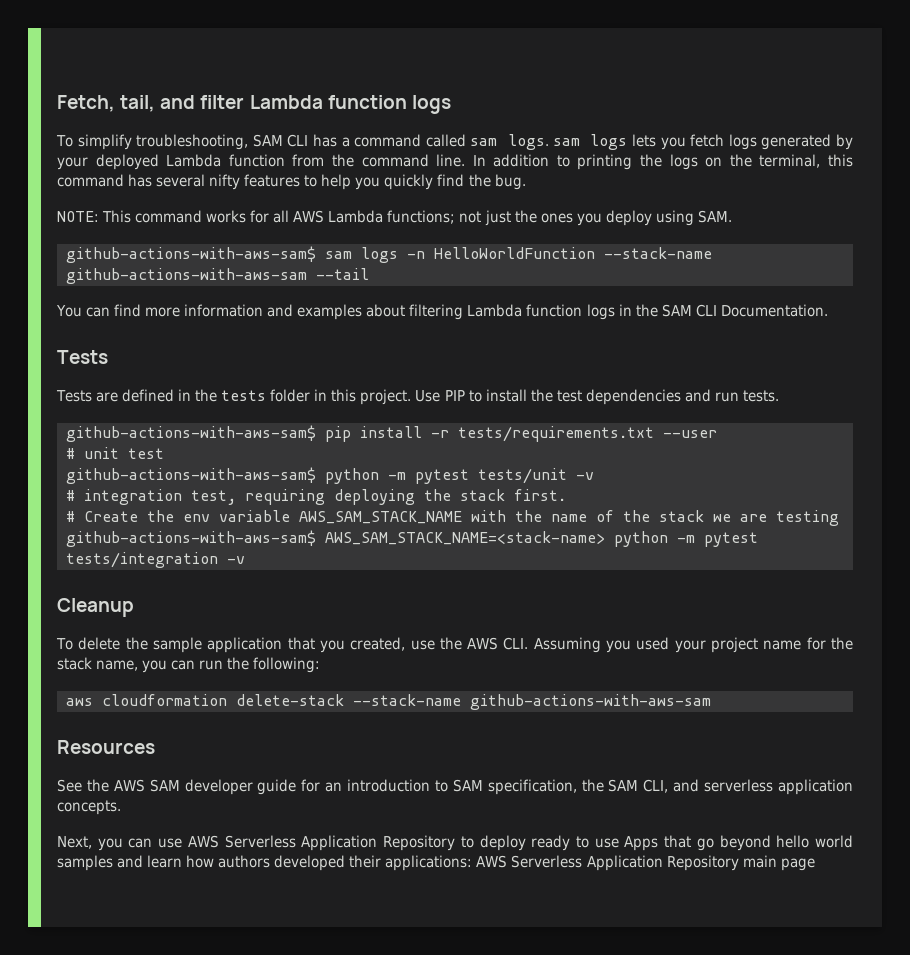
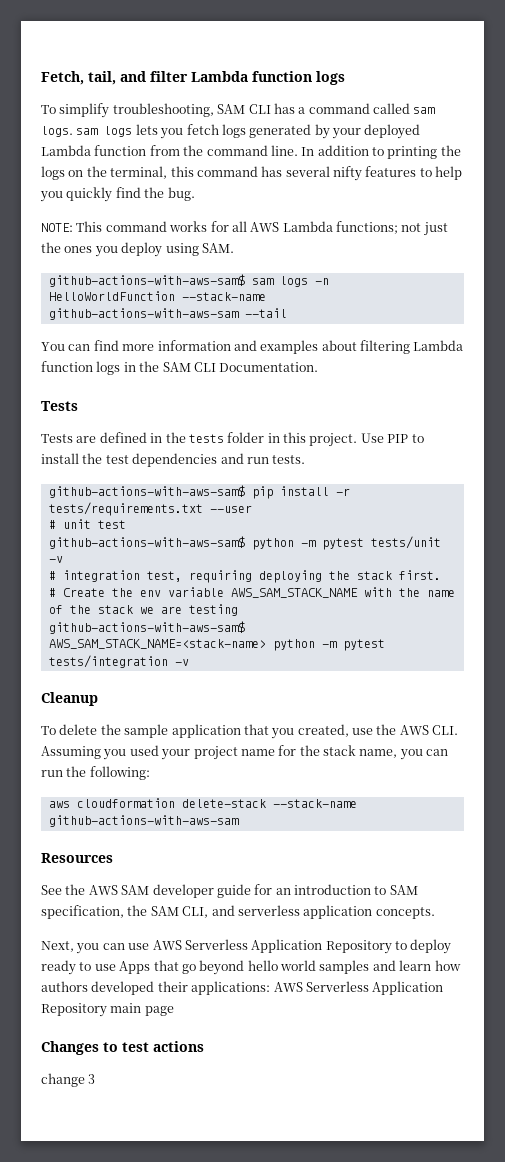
+ Changes to test actions
+ change 3

